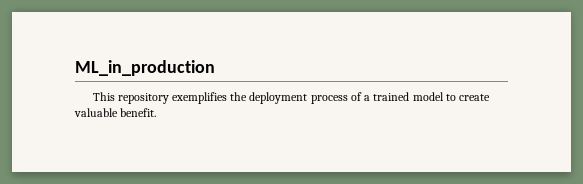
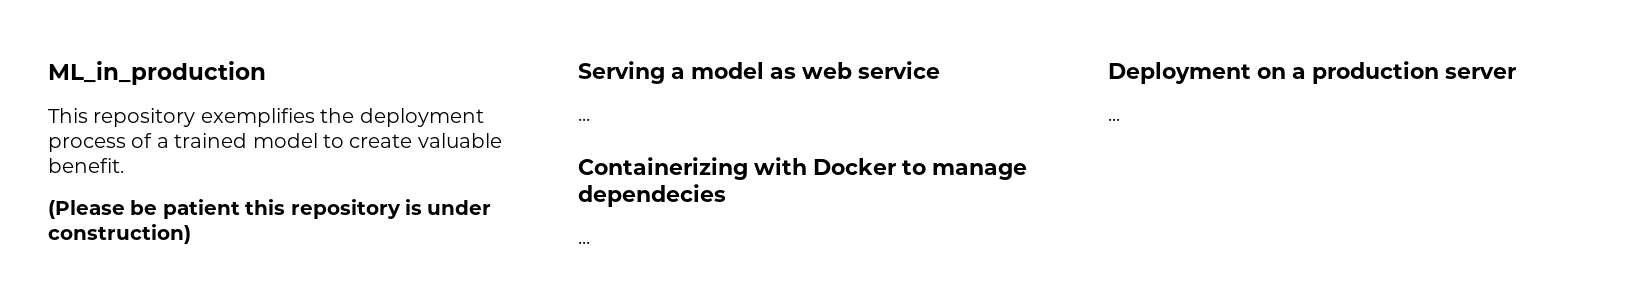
+ (Please be patient this repository is under construction)
+ Serving a model as web service
+ ...
+ Containerizing with Docker to manage dependecies
+ ...
+ Deployment on a production server
+ ...

